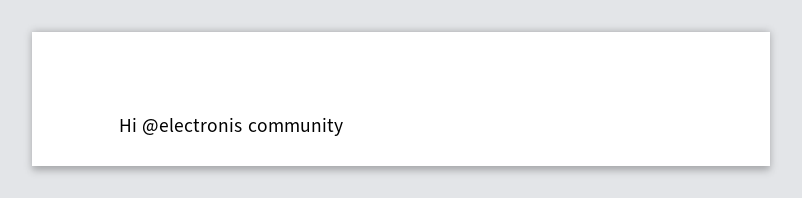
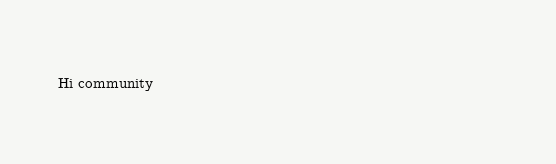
- Hi @electronis community
+ Hi community

